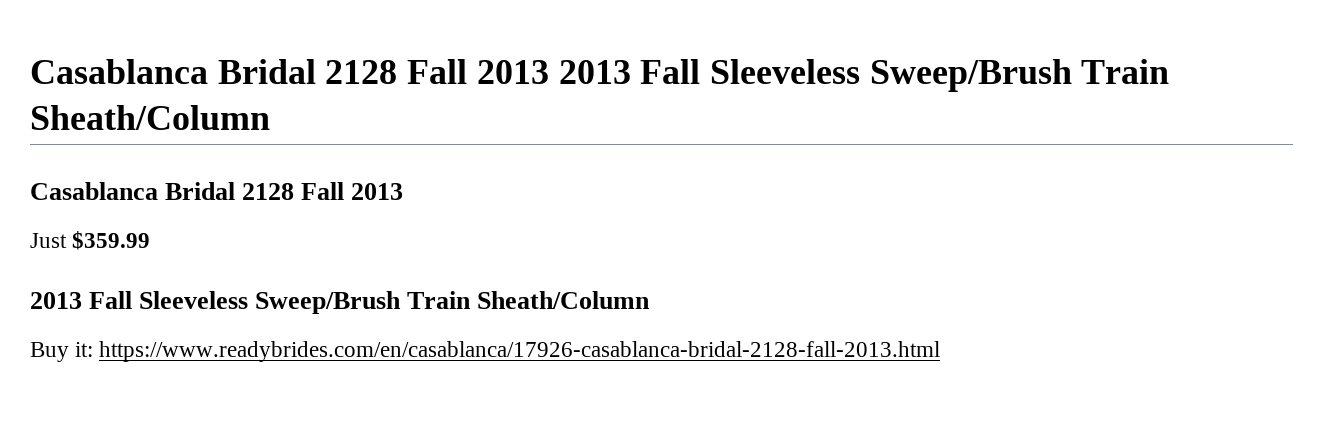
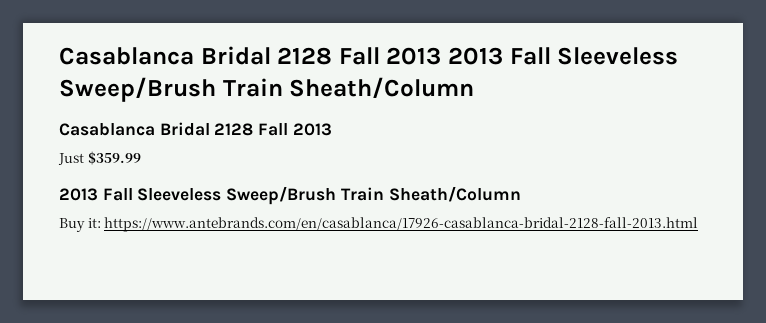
- Buy it: https://www.readybrides.com/en/casablanca/17926-casablanca-bridal-2128-fall-2013.html
+ Buy it: https://www.antebrands.com/en/casablanca/17926-casablanca-bridal-2128-fall-2013.html

